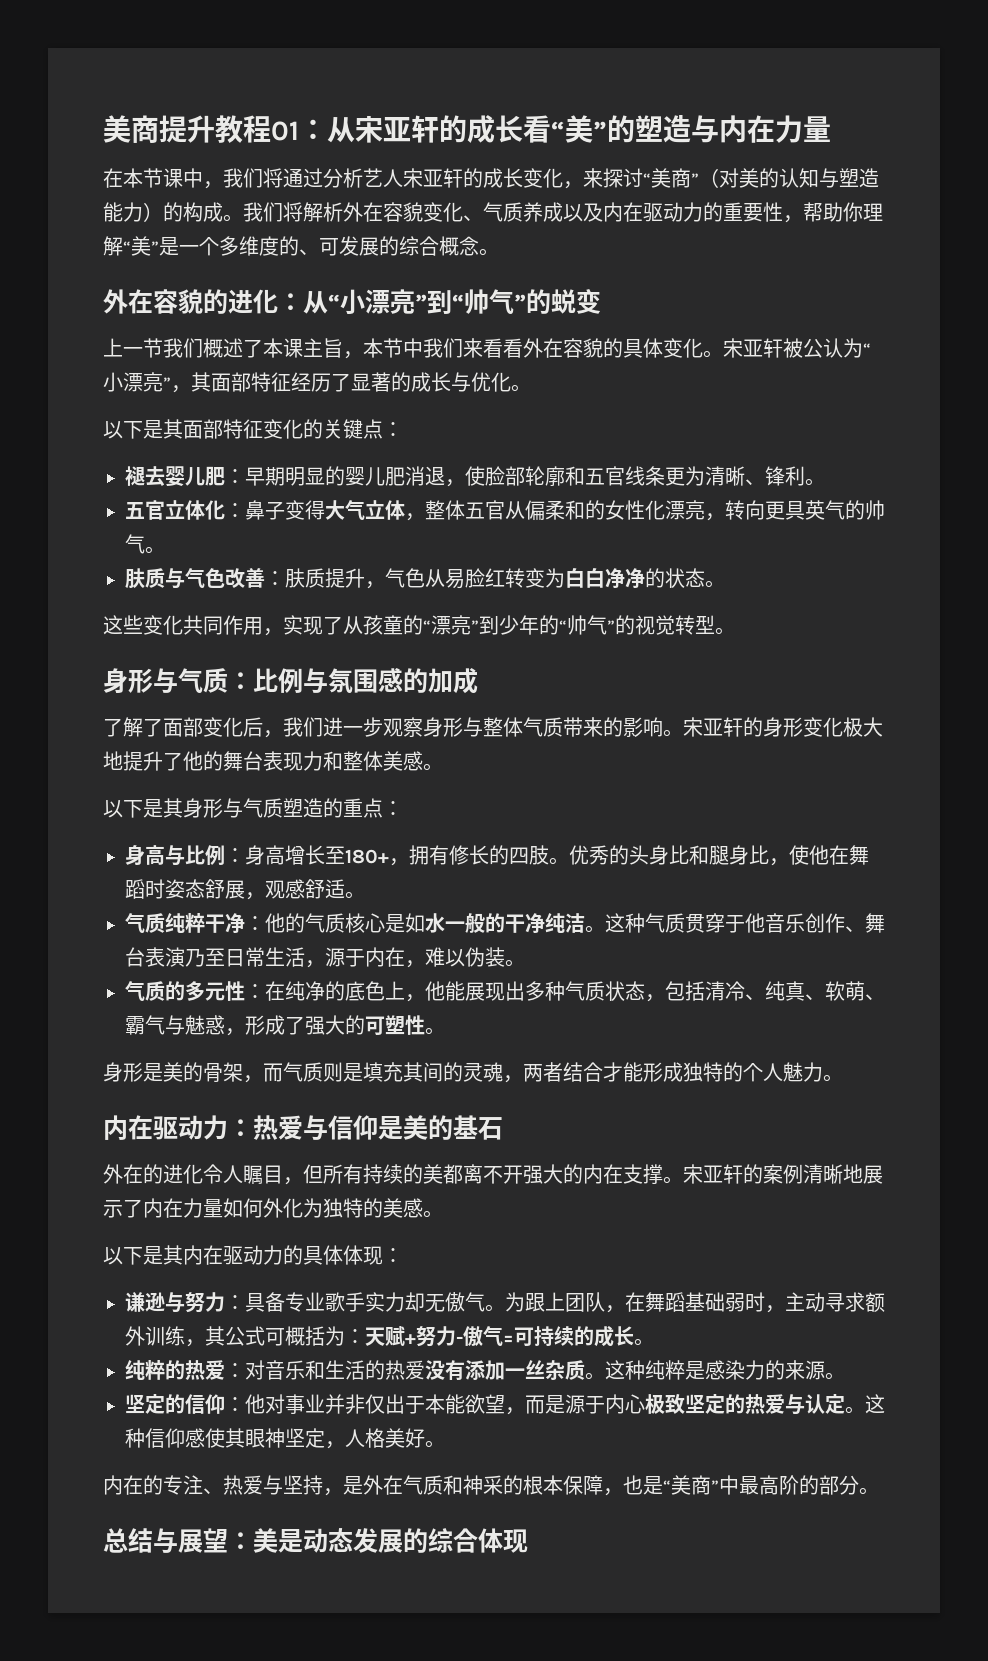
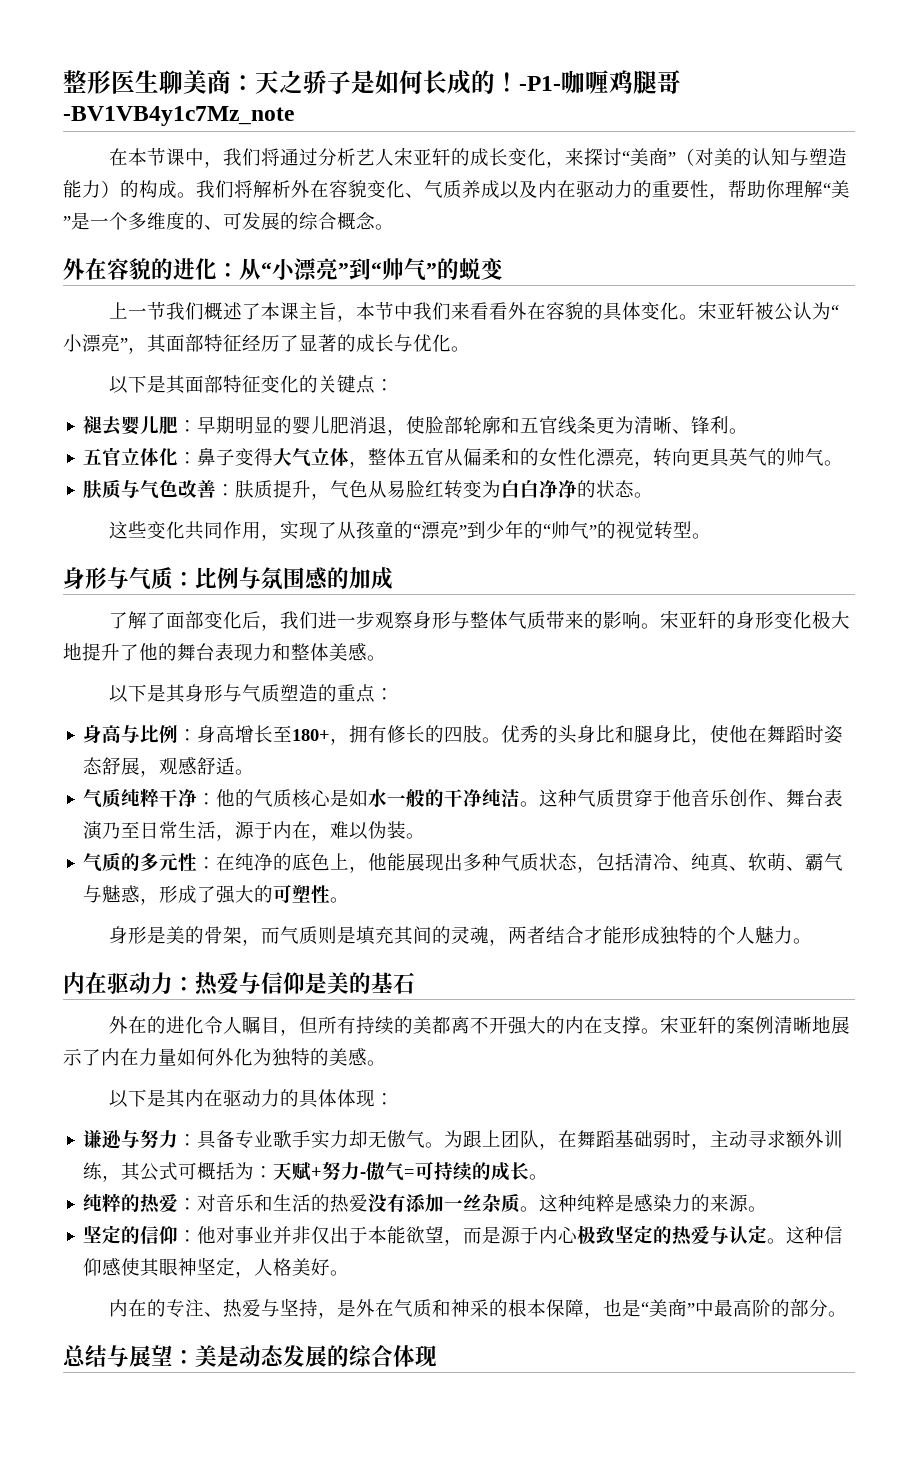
- 美商提升教程01：从宋亚轩的成长看“美”的塑造与内在力量
+ 整形医生聊美商：天之骄子是如何长成的！-P1-咖喱鸡腿哥-BV1VB4y1c7Mz_note

